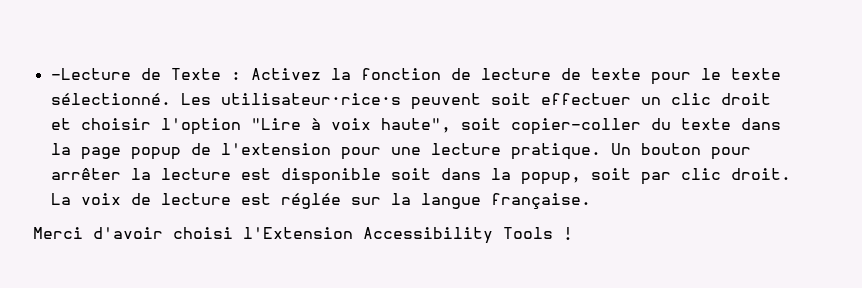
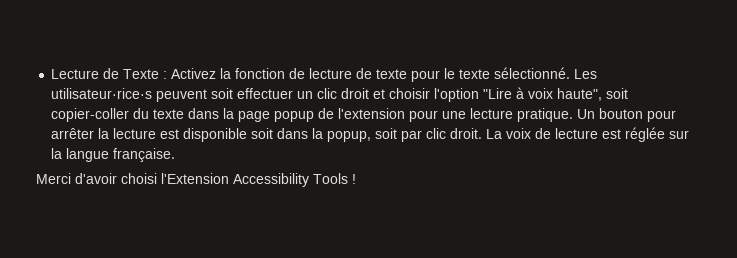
- -Lecture de Texte : Activez la fonction de lecture de texte pour le texte sélectionné.
+ Lecture de Texte : Activez la fonction de lecture de texte pour le texte sélectionné.

